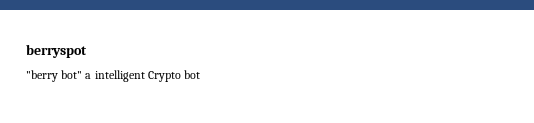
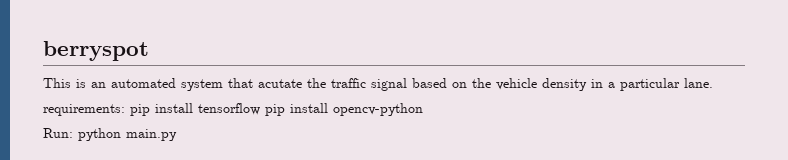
- "berry bot" a intelligent Crypto bot
+ This is an automated system that acutate the traffic signal based on the vehicle density in a particular lane.
+ requirements: pip install tensorflow pip install opencv-python
+ Run: python main.py

